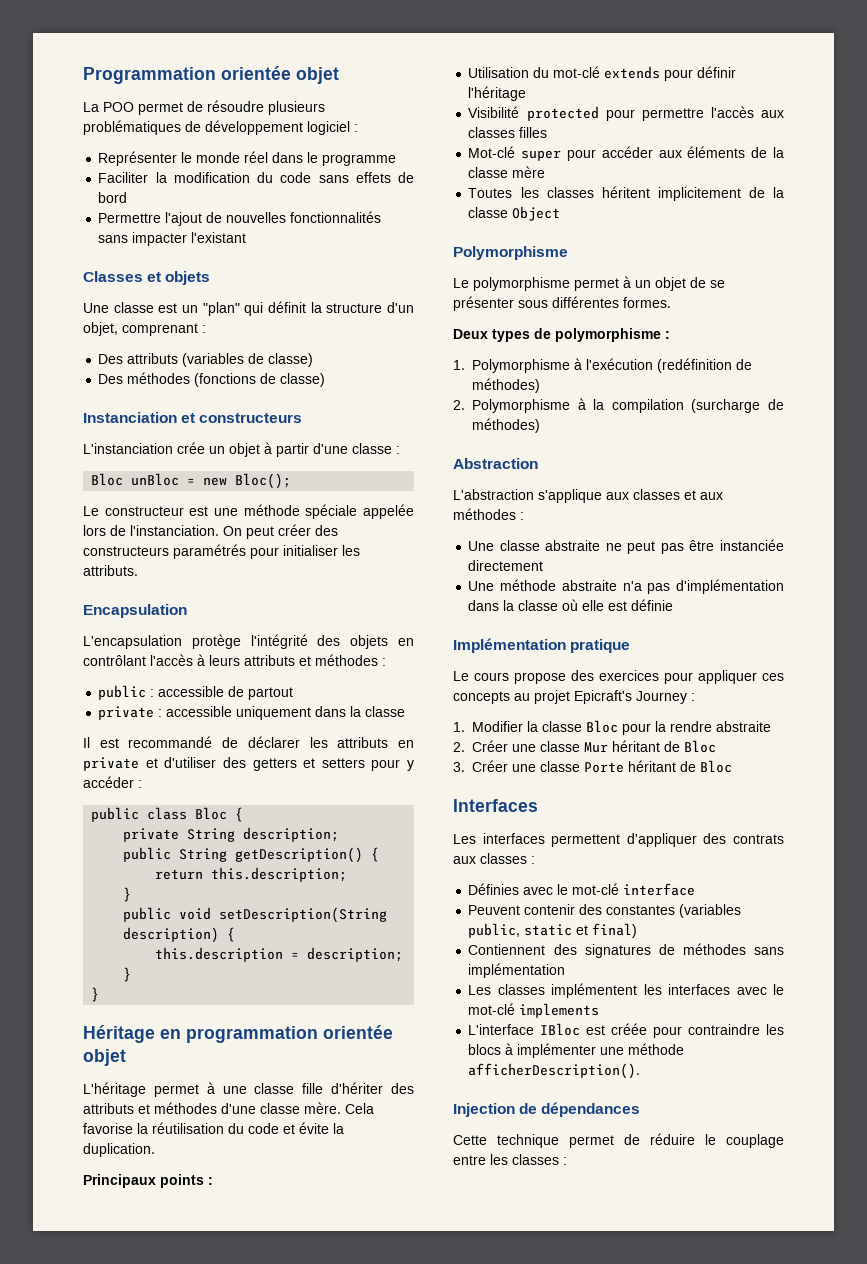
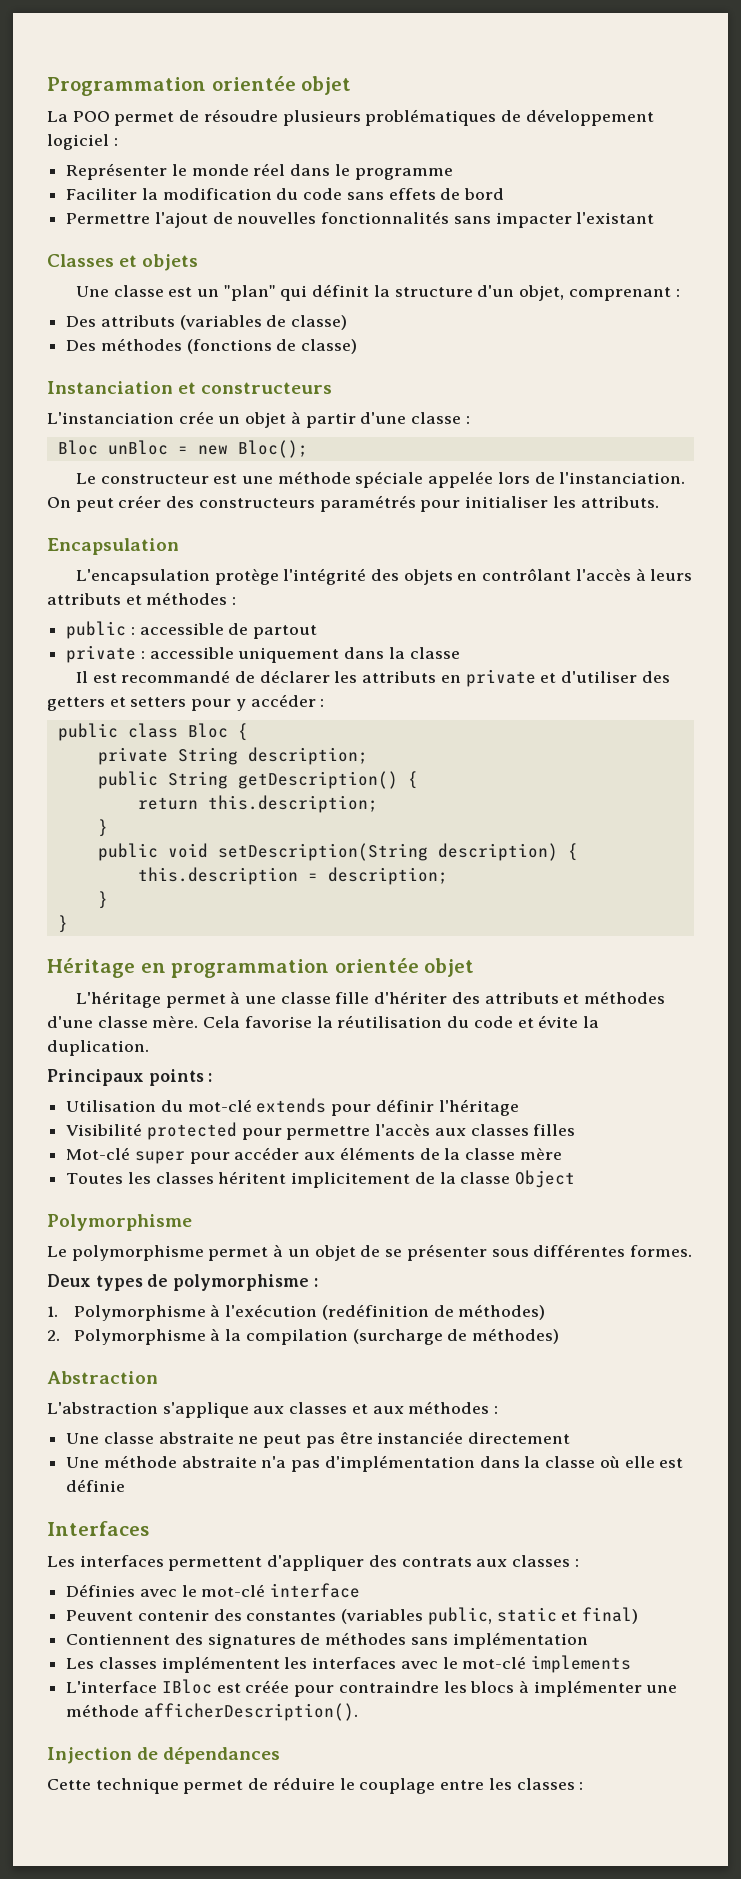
- Implémentation pratique
- Le cours propose des exercices pour appliquer ces concepts au projet Epicraft's Journey :
- 1. Modifier la classe Bloc pour la rendre abstraite
- 2. Créer une classe Mur héritant de Bloc
- 3. Créer une classe Porte héritant de Bloc

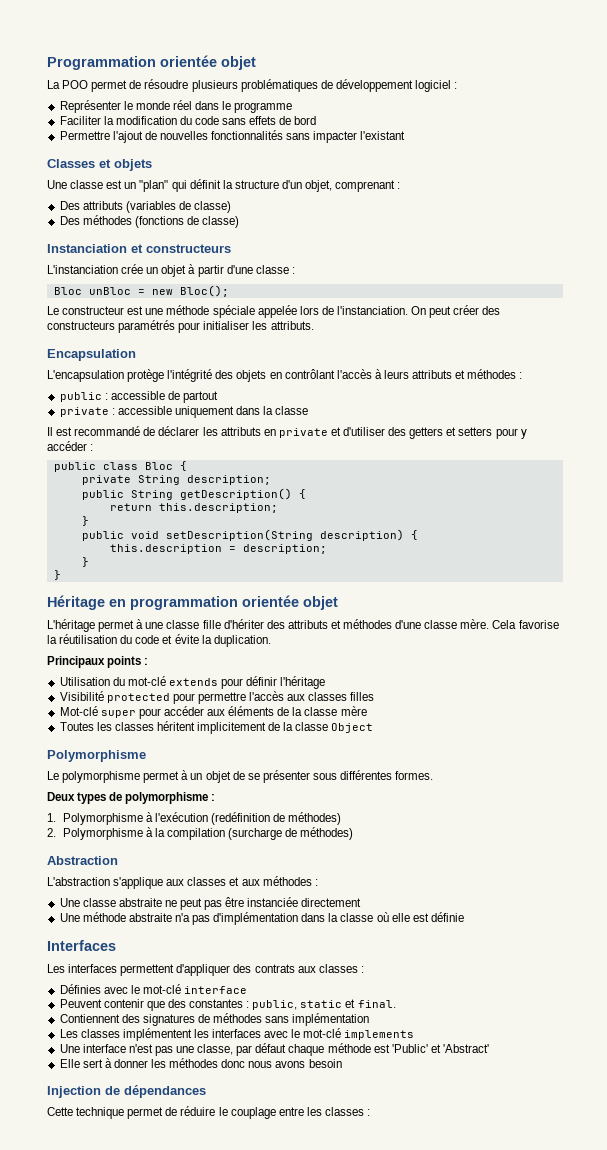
- Peuvent contenir des constantes (variables public, static et final)
+ Peuvent contenir que des constantes : public, static et final.
- L'interface IBloc est créée pour contraindre les blocs à implémenter une méthode afficherDescription().
+ Une interface n'est pas une classe, par défaut chaque méthode est 'Public' et 'Abstract'
+ Elle sert à donner les méthodes donc nous avons besoin

